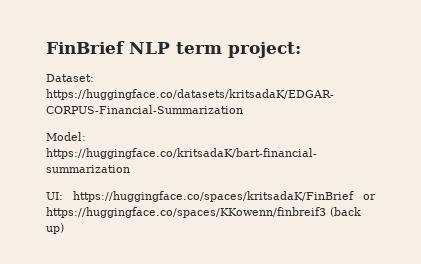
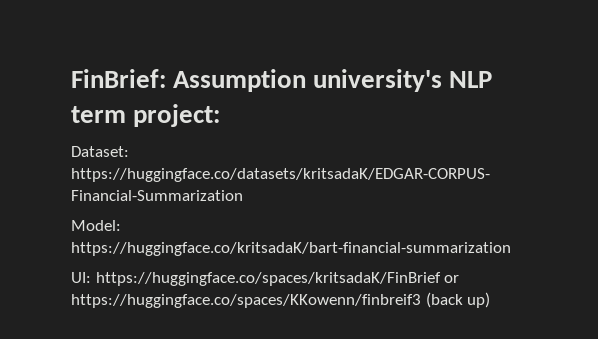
- FinBrief NLP term project:
+ FinBrief: Assumption university's NLP term project:

